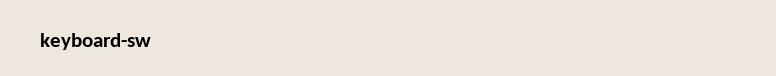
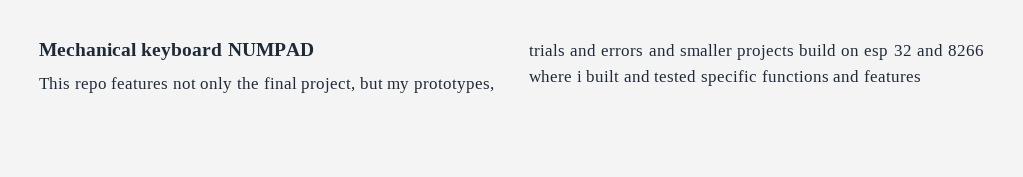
- keyboard-sw
+ Mechanical keyboard NUMPAD
+ This repo features not only the final project, but my prototypes, trials and errors and smaller projects build on esp 32 and 8266 where i built and tested specific functions and features

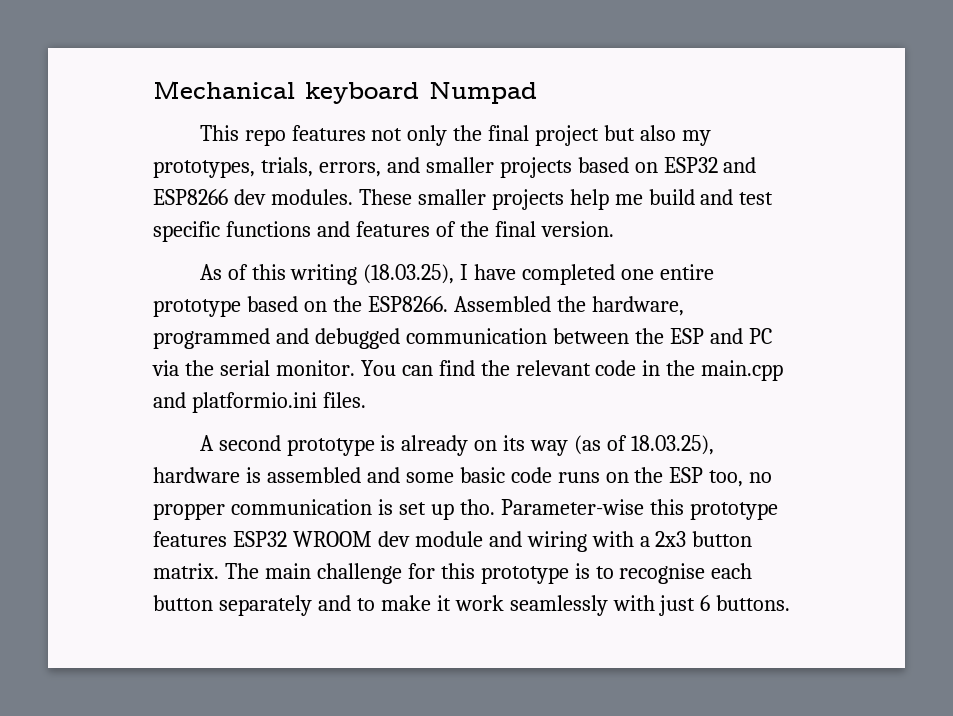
- Mechanical keyboard NUMPAD
+ Mechanical keyboard Numpad
- This repo features not only the final project, but my prototypes, trials and errors and smaller projects build on esp 32 and 8266 where i built and tested specific functions and features
+ This repo features not only the final project but also my prototypes, trials, errors, and smaller projects based on ESP32 and ESP8266 dev modules. These smaller projects help me build and test specific functions and features of the final version.
+ As of this writing (18.03.25), I have completed one entire prototype based on the ESP8266. Assembled the hardware, programmed and debugged communication between the ESP and PC via the serial monitor. You can find the relevant code in the main.cpp and platformio.ini files.
+ A second prototype is already on its way (as of 18.03.25), hardware is assembled and some basic code runs on the ESP too, no propper communication is set up tho. Parameter-wise this prototype features ESP32 WROOM dev module and wiring with a 2x3 button matrix. The main challenge for this prototype is to recognise each button separately and to make it work seamlessly with just 6 buttons.

